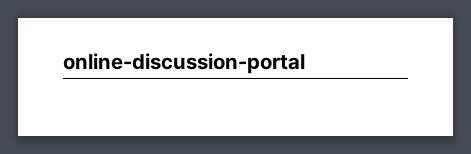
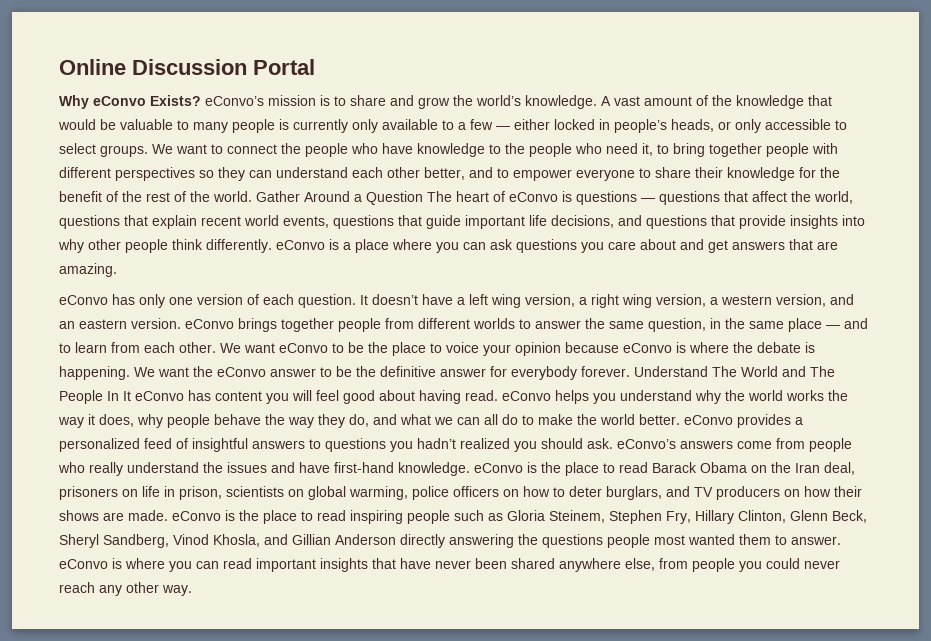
- online-discussion-portal
+ Online Discussion Portal
+ Why eConvo Exists? eConvo’s mission is to share and grow the world’s knowledge. A vast amount of the knowledge that would be valuable to many people is currently only available to a few — either locked in people’s heads, or only accessible to select groups. We want to connect the people who have knowledge to the people who need it, to bring together people with different perspectives so they can understand each other better, and to empower everyone to share their knowledge for the benefit of the rest of the world. Gather Around a Question The heart of eConvo is questions — questions that affect the world, questions that explain recent world events, questions that guide important life decisions, and questions that provide insights into why other people think differently. eConvo is a place where you can ask questions you care about and get answers that are amazing.
+ eConvo has only one version of each question. It doesn’t have a left wing version, a right wing version, a western version, and an eastern version. eConvo brings together people from different worlds to answer the same question, in the same place — and to learn from each other. We want eConvo to be the place to voice your opinion because eConvo is where the debate is happening. We want the eConvo answer to be the definitive answer for everybody forever. Understand The World and The People In It eConvo has content you will feel good about having read. eConvo helps you understand why the world works the way it does, why people behave the way they do, and what we can all do to make the world better. eConvo provides a personalized feed of insightful answers to questions you hadn’t realized you should ask. eConvo’s answers come from people who really understand the issues and have first-hand knowledge. eConvo is the place to read Barack Obama on the Iran deal, prisoners on life in prison, scientists on global warming, police officers on how to deter burglars, and TV producers on how their shows are made. eConvo is the place to read inspiring people such as Gloria Steinem, Stephen Fry, Hillary Clinton, Glenn Beck, Sheryl Sandberg, Vinod Khosla, and Gillian Anderson directly answering the questions people most wanted them to answer. eConvo is where you can read important insights that have never been shared anywhere else, from people you could never reach any other way.

